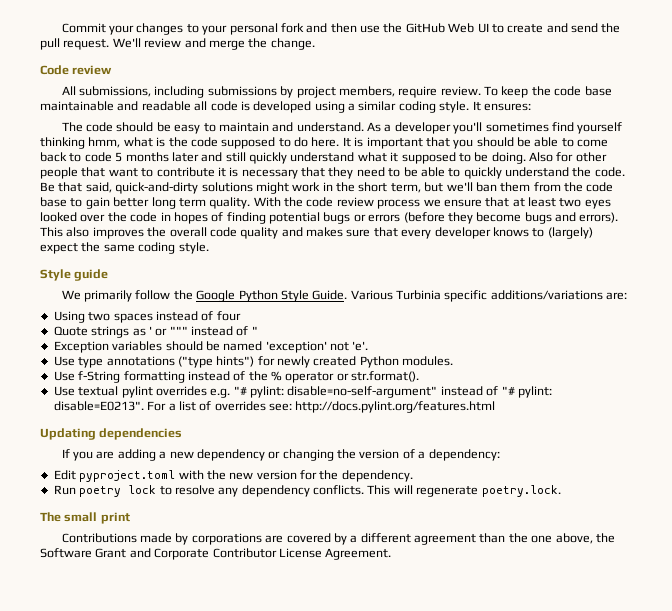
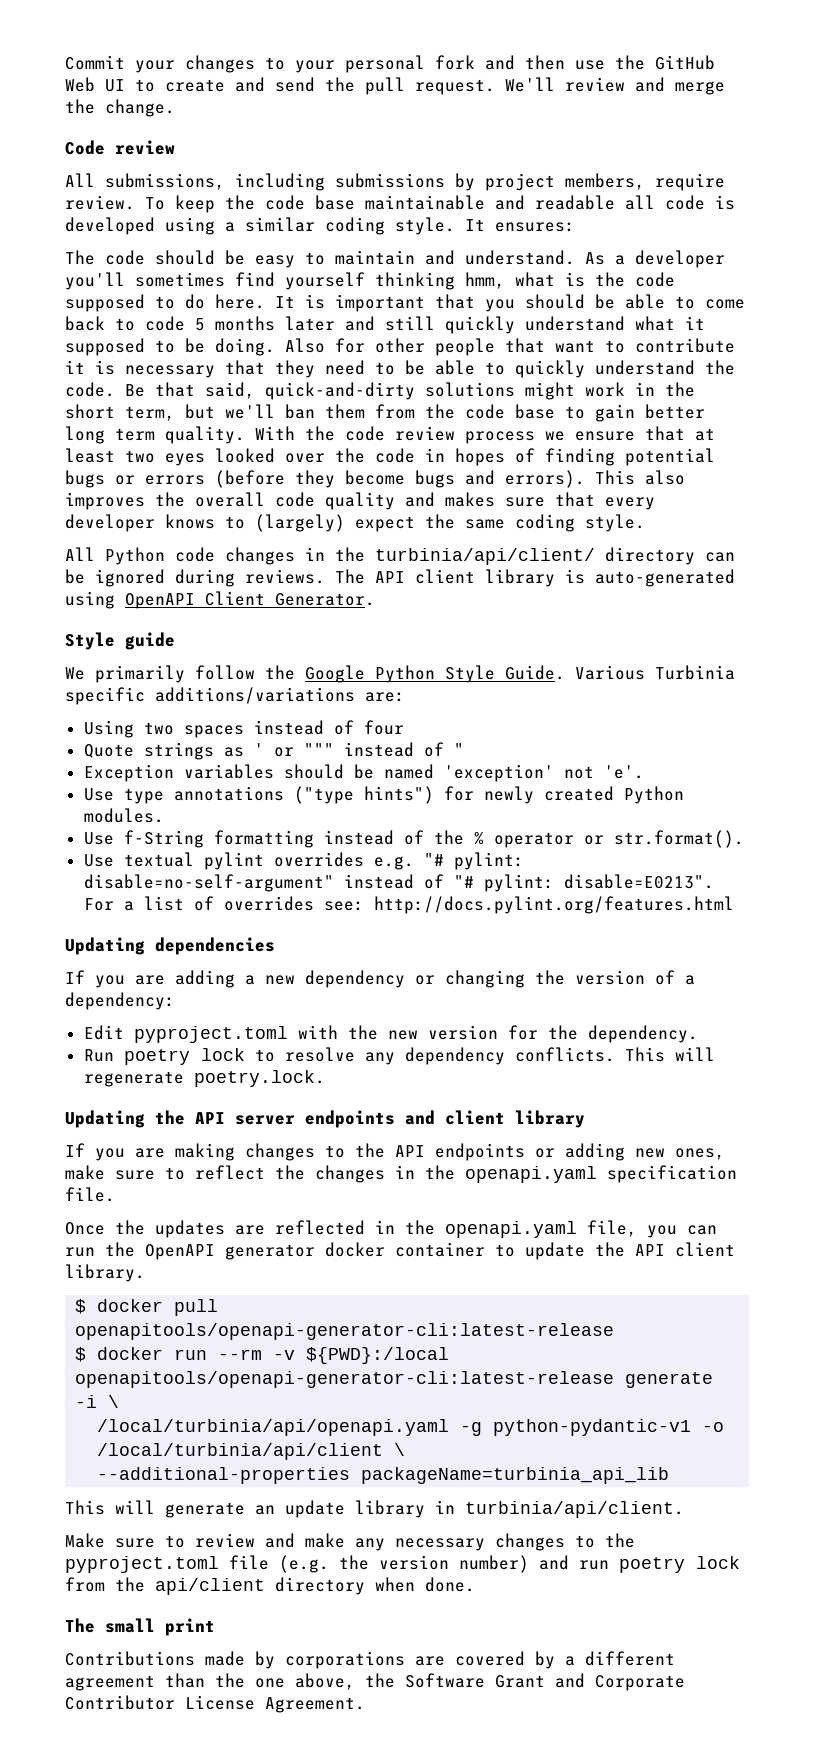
+ All Python code changes in the turbinia/api/client/ directory can be ignored during reviews. The API client library is auto-generated using OpenAPI Client Generator.
+ Updating the API server endpoints and client library
+ If you are making changes to the API endpoints or adding new ones, make sure to reflect the changes in the openapi.yaml specification file.
+ Once the updates are reflected in the openapi.yaml file, you can run the OpenAPI generator docker container to update the API client library.
+ $ docker pull openapitools/openapi-generator-cli:latest-release
+ $ docker run --rm -v ${PWD}:/local openapitools/openapi-generator-cli:latest-release generate -i \
+ /local/turbinia/api/openapi.yaml -g python-pydantic-v1 -o /local/turbinia/api/client \
+ --additional-properties packageName=turbinia_api_lib
+ This will generate an update library in turbinia/api/client.
+ Make sure to review and make any necessary changes to the pyproject.toml file (e.g. the version number) and run poetry lock from the api/client directory when done.

